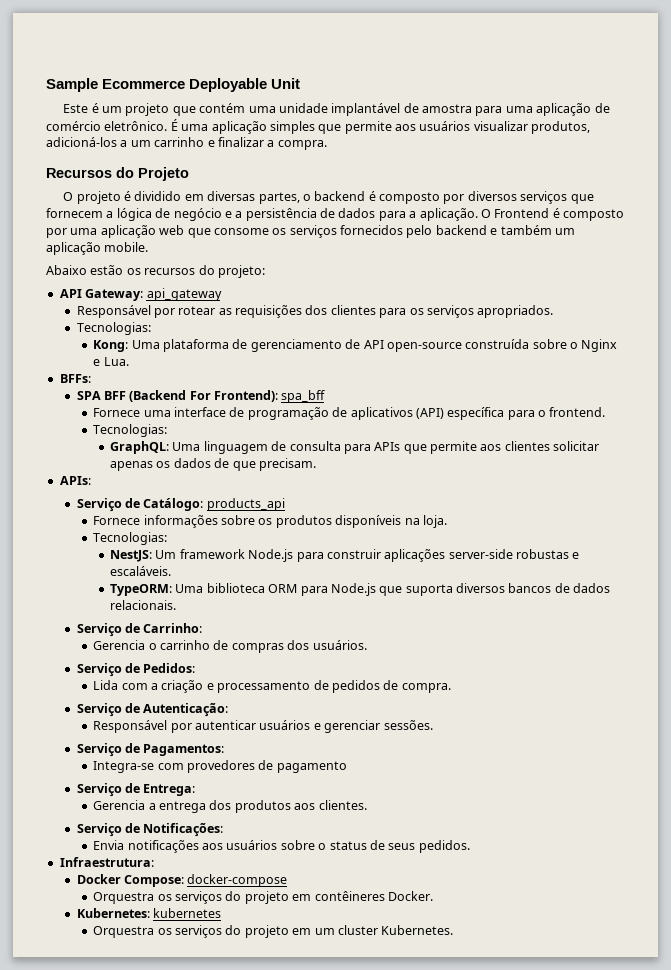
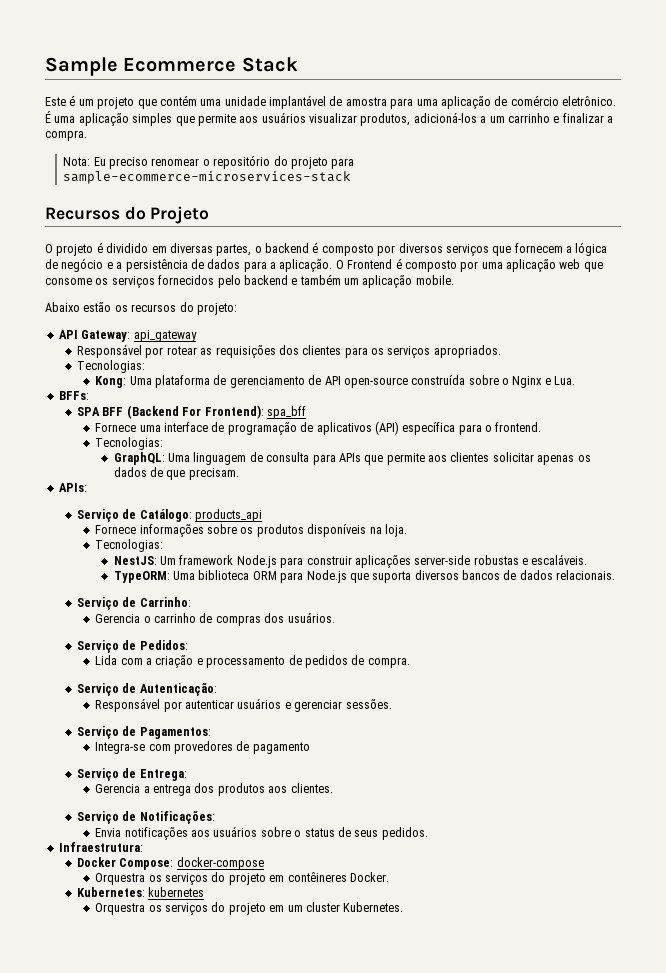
- Sample Ecommerce Deployable Unit
+ Sample Ecommerce Stack
+ Nota: Eu preciso renomear o repositório do projeto para sample-ecommerce-microservices-stack

